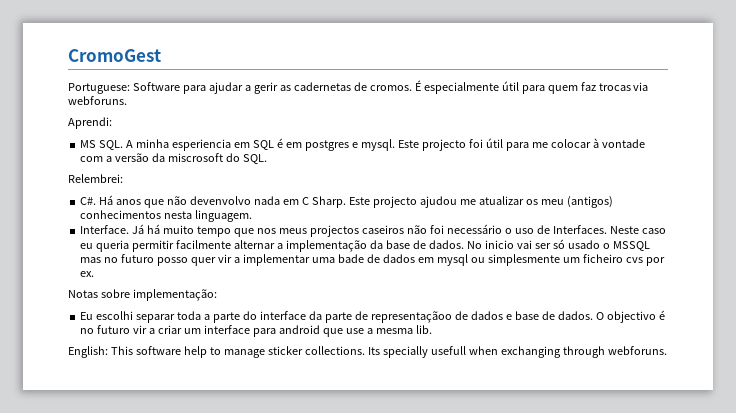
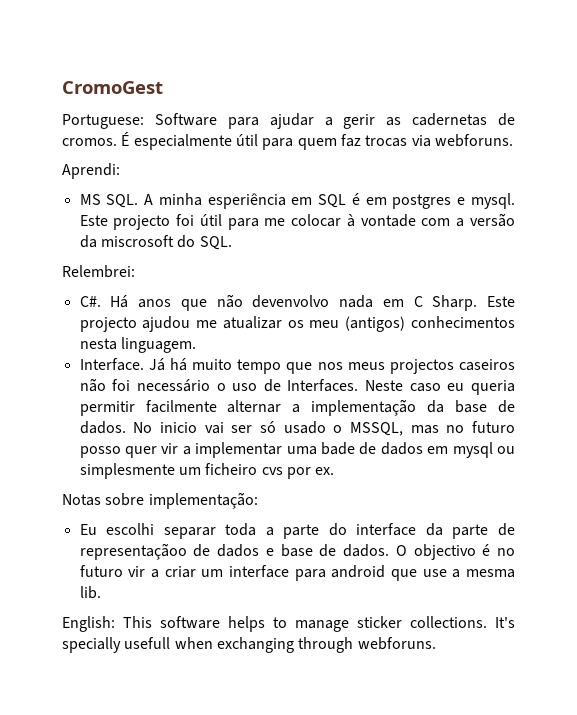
- MS SQL. A minha esperiencia em SQL é em postgres e mysql.
+ MS SQL. A minha esperiência em SQL é em postgres e mysql.
- No inicio vai ser só usado o MSSQL mas no futuro posso quer vir a implementar uma bade de dados em mysql ou simplesmente um ficheiro cvs por ex.
+ No inicio vai ser só usado o MSSQL, mas no futuro posso quer vir a implementar uma bade de dados em mysql ou simplesmente um ficheiro cvs por ex.
- English: This software help to manage sticker collections.
+ English: This software helps to manage sticker collections.
- Its specially usefull when exchanging through webforuns.
+ It's specially usefull when exchanging through webforuns.

